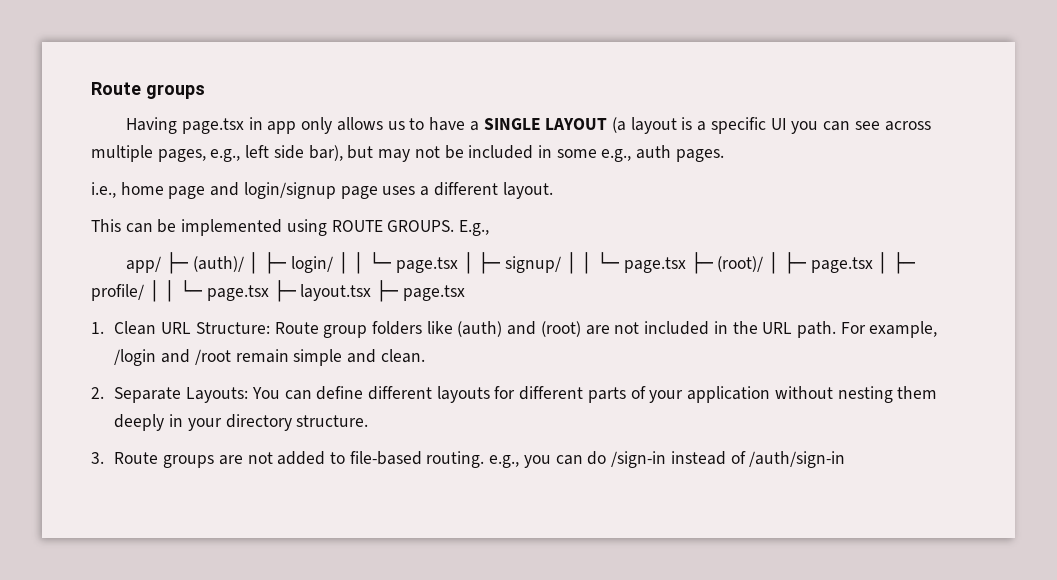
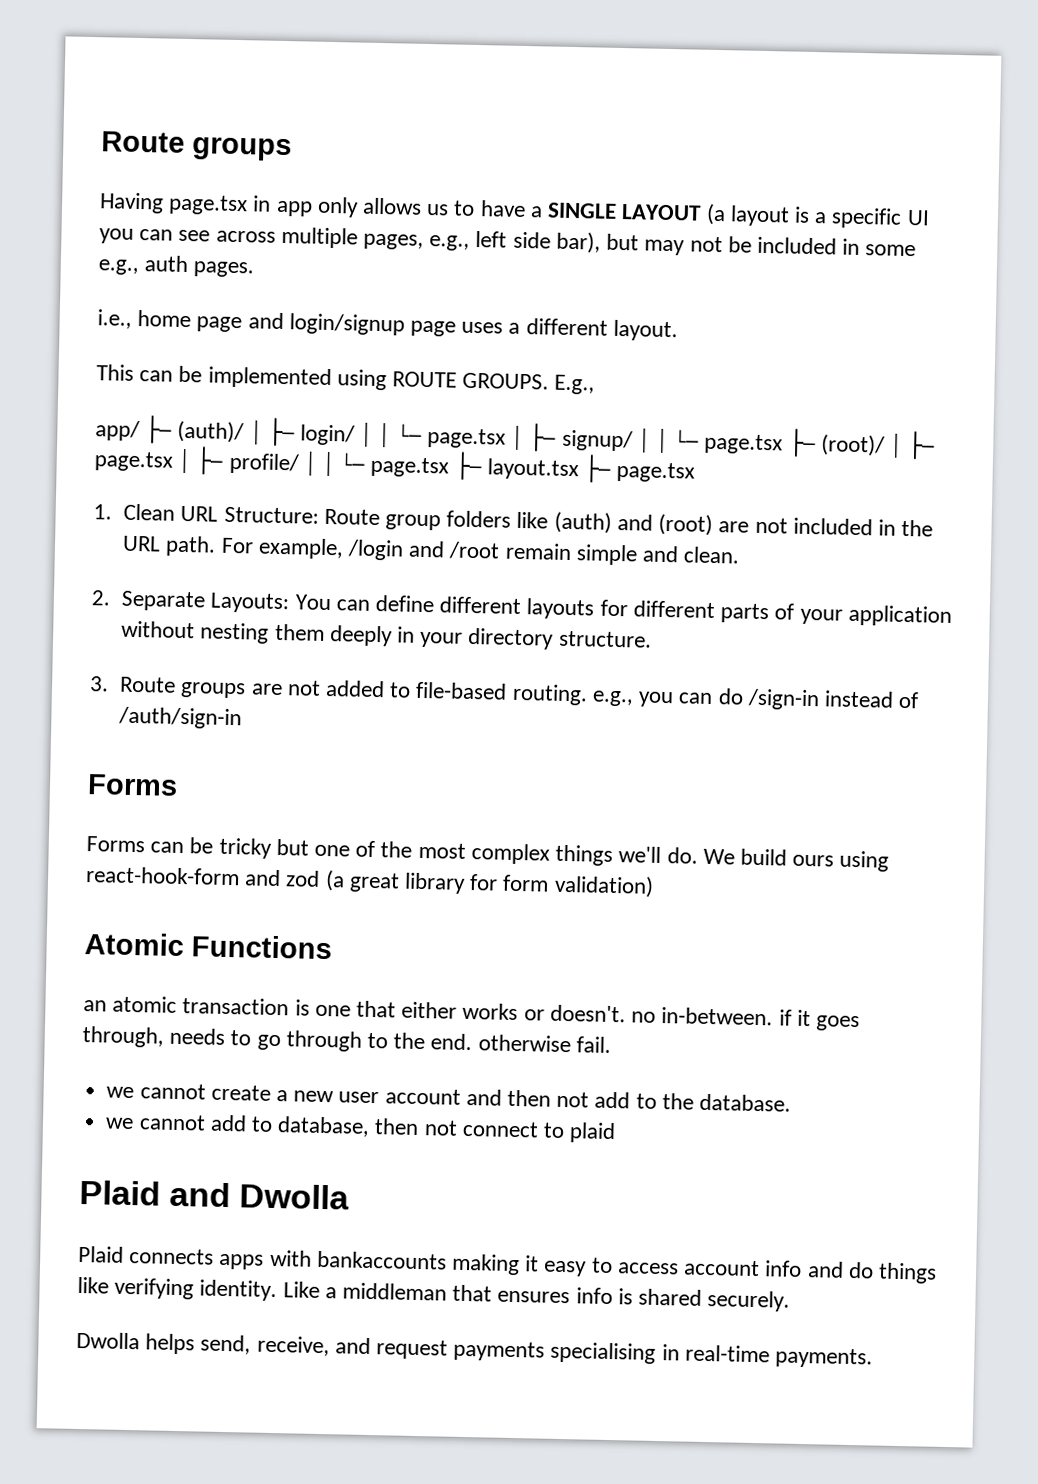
  3. Route groups are not added to file-based routing. e.g., you can do /sign-in instead of /auth/sign-in
+ Forms
+ Forms can be tricky but one of the most complex things we'll do. We build ours using react-hook-form and zod (a great library for form validation)
+ Atomic Functions
+ an atomic transaction is one that either works or doesn't. no in-between. if it goes through, needs to go through to the end. otherwise fail.
+ we cannot create a new user account and then not add to the database.
+ we cannot add to database, then not connect to plaid
+ Plaid and Dwolla
+ Plaid connects apps with bankaccounts making it easy to access account info and do things like verifying identity. Like a middleman that ensures info is shared securely.
+ Dwolla helps send, receive, and request payments specialising in real-time payments.

